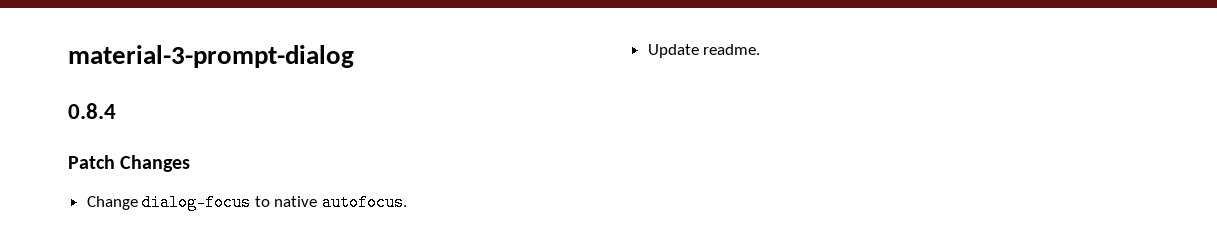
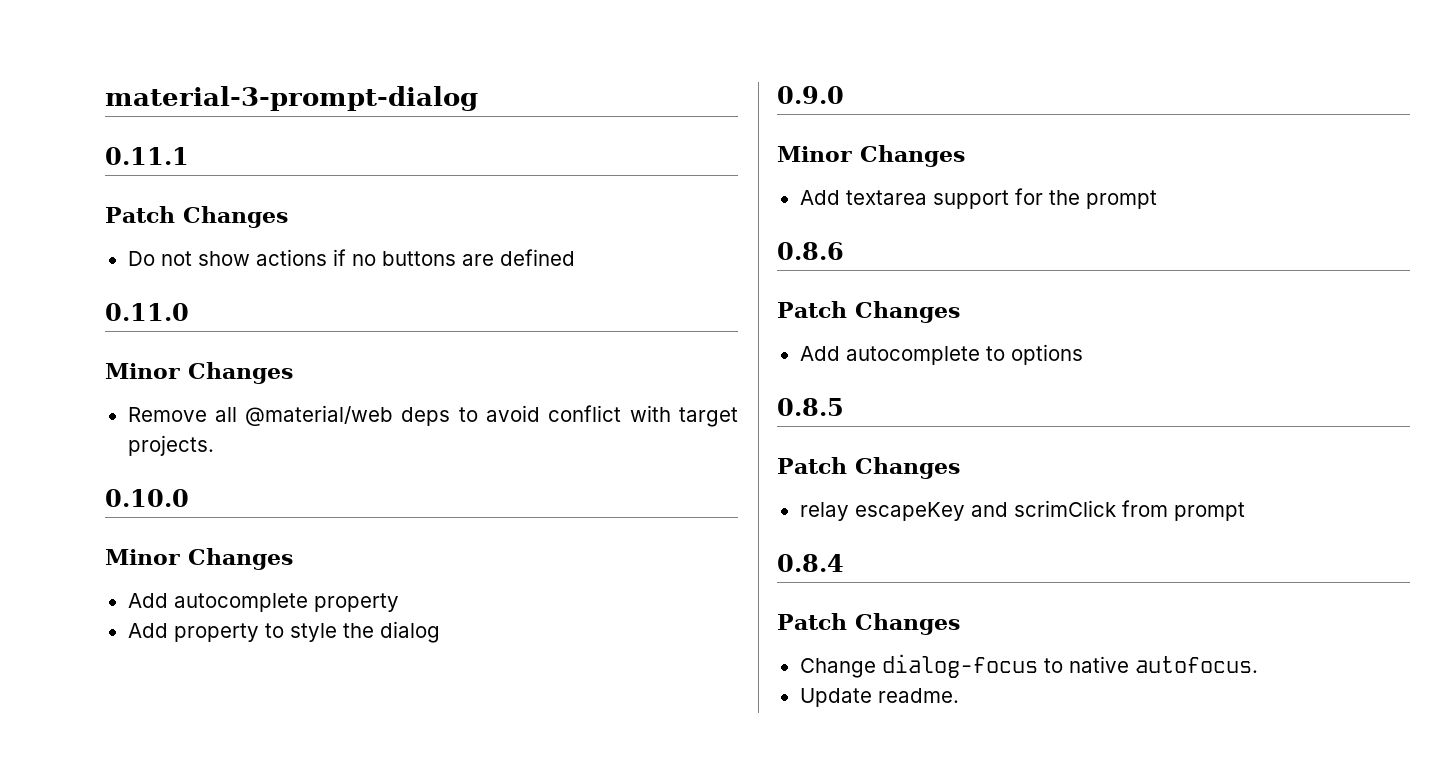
+ 0.11.1
+ Patch Changes
+ Do not show actions if no buttons are defined
+ 0.11.0
+ Minor Changes
+ Remove all @material/web deps to avoid conflict with target projects.
+ 0.10.0
+ Minor Changes
+ Add autocomplete property
+ Add property to style the dialog
+ 0.9.0
+ Minor Changes
+ Add textarea support for the prompt
+ 0.8.6
+ Patch Changes
+ Add autocomplete to options
+ 0.8.5
+ Patch Changes
+ relay escapeKey and scrimClick from prompt

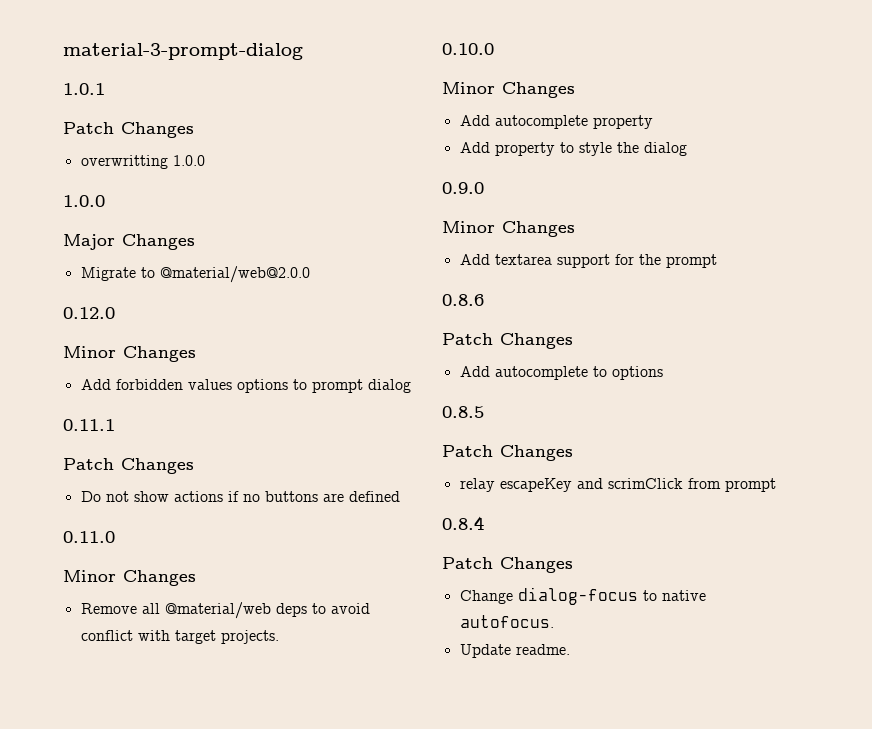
+ 1.0.1
+ Patch Changes
+ overwritting 1.0.0
+ 1.0.0
+ Major Changes
+ Migrate to @material/web@2.0.0
+ 0.12.0
+ Minor Changes
+ Add forbidden values options to prompt dialog

